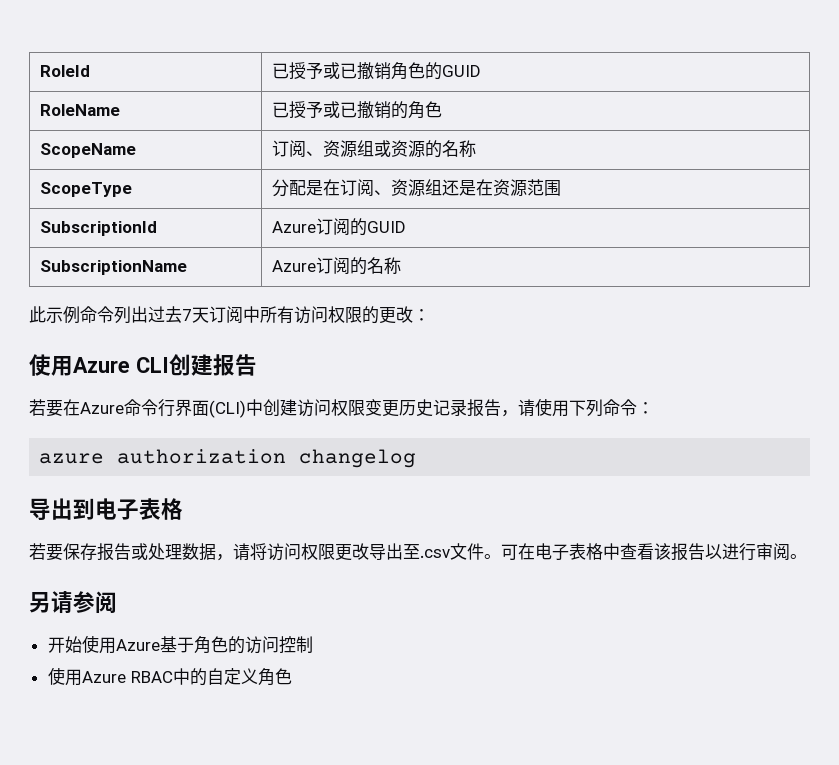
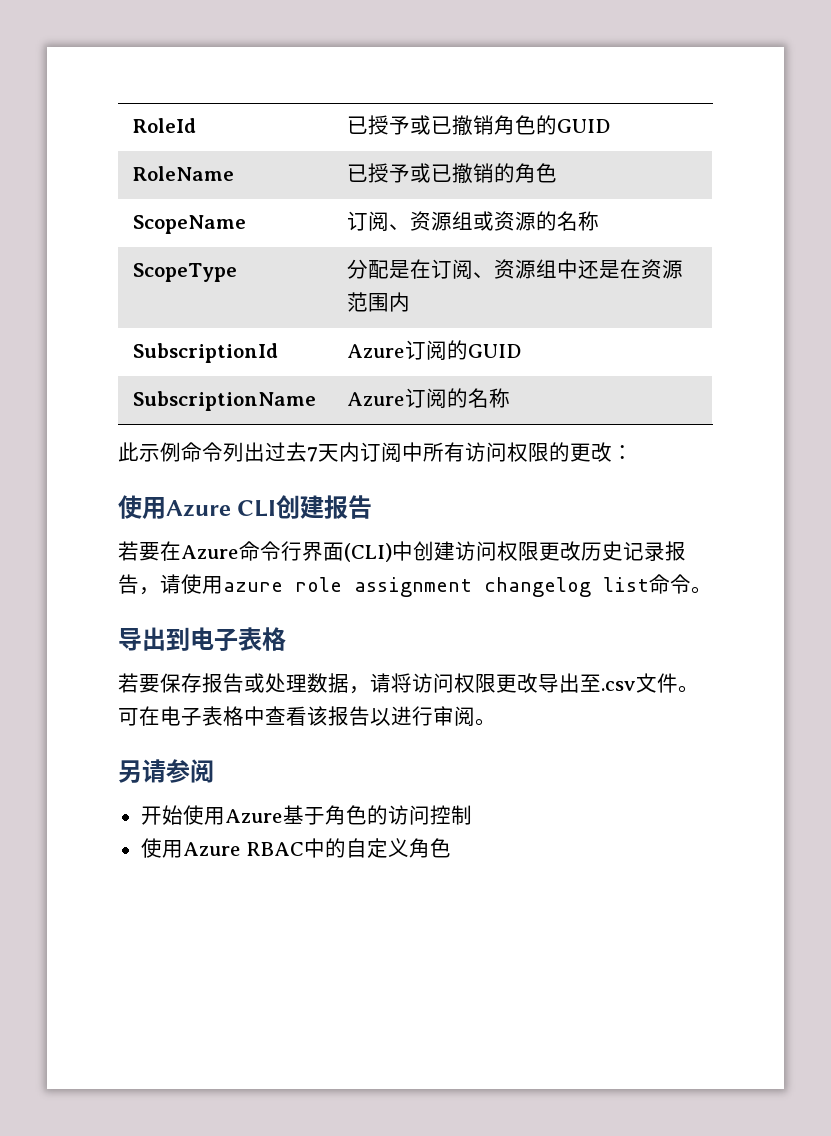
- ScopeType | 分配是在订阅、资源组还是在资源范围
+ ScopeType | 分配是在订阅、资源组中还是在资源范围内
- 此示例命令列出过去7天订阅中所有访问权限的更改：
+ 此示例命令列出过去7天内订阅中所有访问权限的更改：
- 若要在Azure命令行界面(CLI)中创建访问权限变更历史记录报告，请使用下列命令：
- azure authorization changelog
+ 若要在Azure命令行界面(CLI)中创建访问权限更改历史记录报告，请使用azure role assignment changelog list命令。

